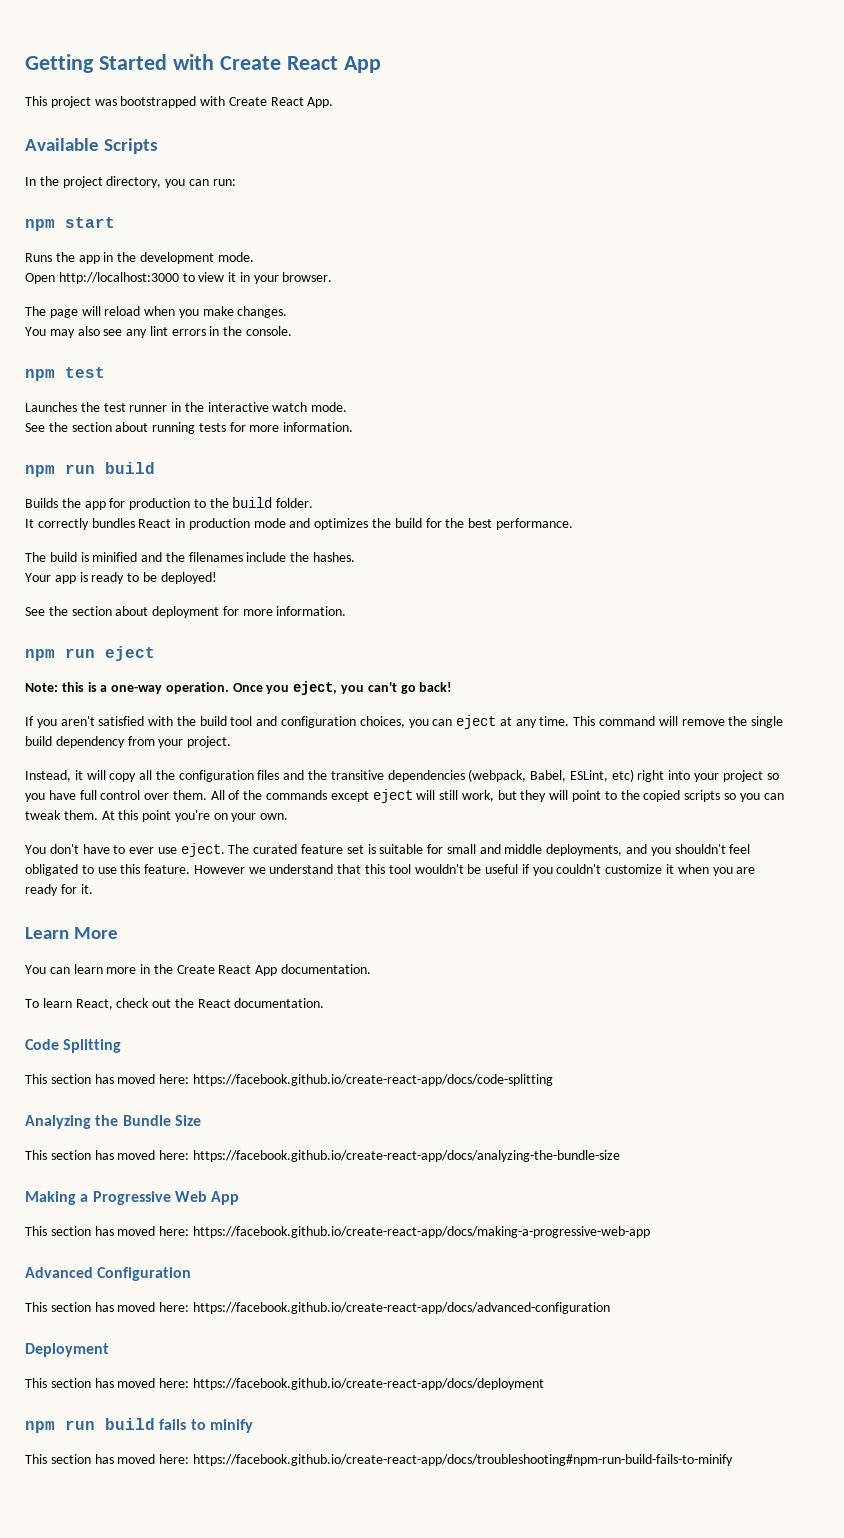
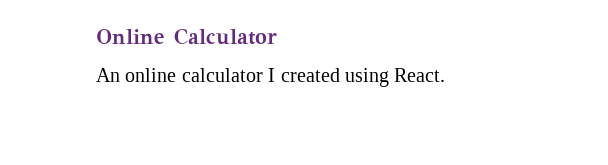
- Getting Started with Create React App
- This project was bootstrapped with Create React App.
- Available Scripts
- In the project directory, you can run:
- npm start
- Runs the app in the development mode.
- Open http://localhost:3000 to view it in your browser.
- The page will reload when you make changes.
- You may also see any lint errors in the console.
- npm test
- Launches the test runner in the interactive watch mode.
- See the section about running tests for more information.
- npm run build
- Builds the app for production to the build folder.
- It correctly bundles React in production mode and optimizes the build for the best performance.
- The build is minified and the filenames include the hashes.
- Your app is ready to be deployed!
- See the section about deployment for more information.
- npm run eject
- Note: this is a one-way operation. Once you eject, you can't go back!
- If you aren't satisfied with the build tool and configuration choices, you can eject at any time. This command will remove the single build dependency from your project.
- Instead, it will copy all the configuration files and the transitive dependencies (webpack, Babel, ESLint, etc) right into your project so you have full control over them. All of the commands except eject will still work, but they will point to the copied scripts so you can tweak them. At this point you're on your own.
- You don't have to ever use eject. The curated feature set is suitable for small and middle deployments, and you shouldn't feel obligated to use this feature. However we understand that this tool wouldn't be useful if you couldn't customize it when you are ready for it.
- Learn More
- You can learn more in the Create React App documentation.
- To learn React, check out the React documentation.
- Code Splitting
- This section has moved here: https://facebook.github.io/create-react-app/docs/code-splitting
- Analyzing the Bundle Size
- This section has moved here: https://facebook.github.io/create-react-app/docs/analyzing-the-bundle-size
- Making a Progressive Web App
- This section has moved here: https://facebook.github.io/create-react-app/docs/making-a-progressive-web-app
- Advanced Configuration
- This section has moved here: https://facebook.github.io/create-react-app/docs/advanced-configuration
- Deployment
- This section has moved here: https://facebook.github.io/create-react-app/docs/deployment
- npm run build fails to minify
- This section has moved here: https://facebook.github.io/create-react-app/docs/troubleshooting#npm-run-build-fails-to-minify
+ Online Calculator
+ An online calculator I created using React.

